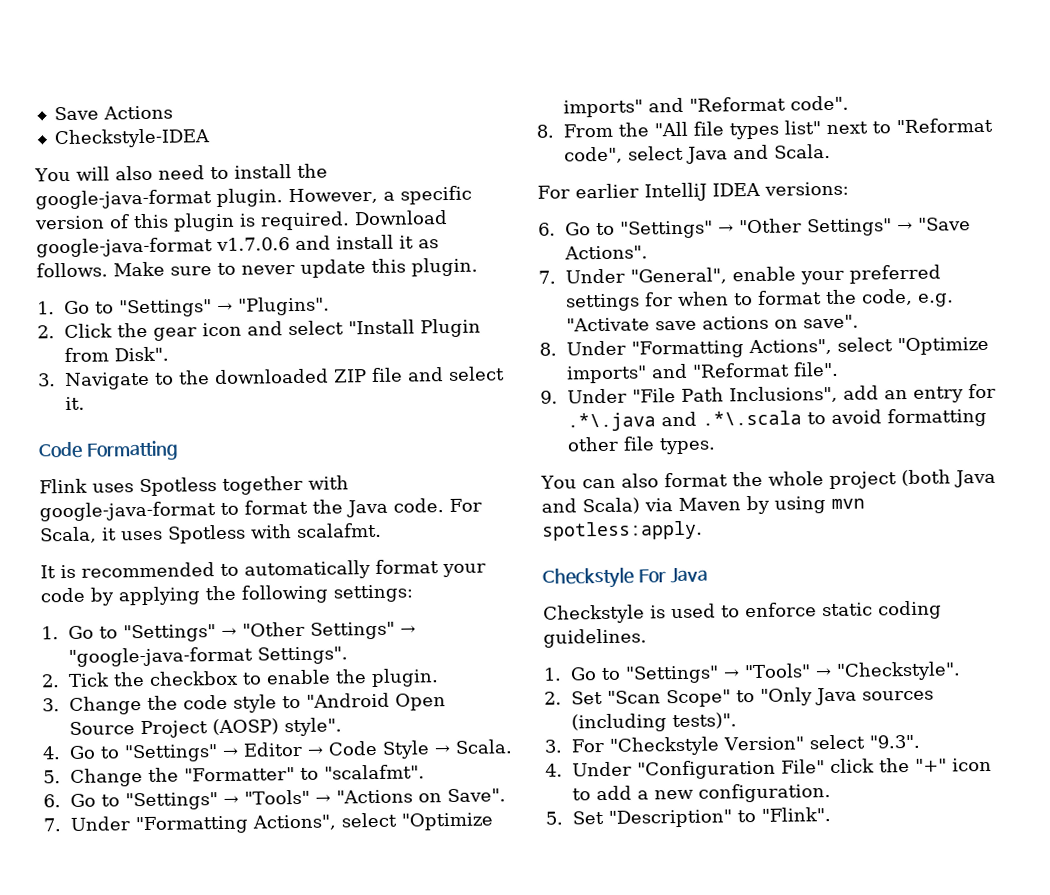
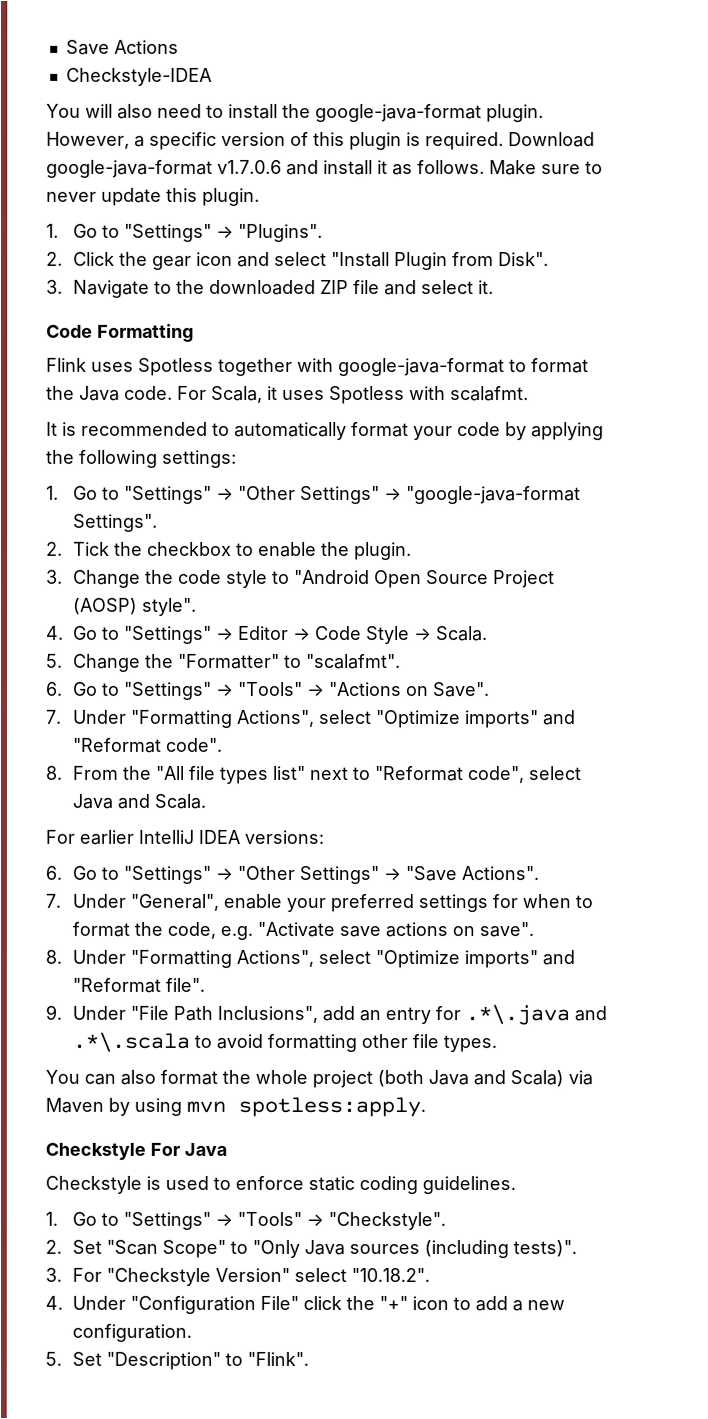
- 3. For "Checkstyle Version" select "9.3".
+ 3. For "Checkstyle Version" select "10.18.2".

